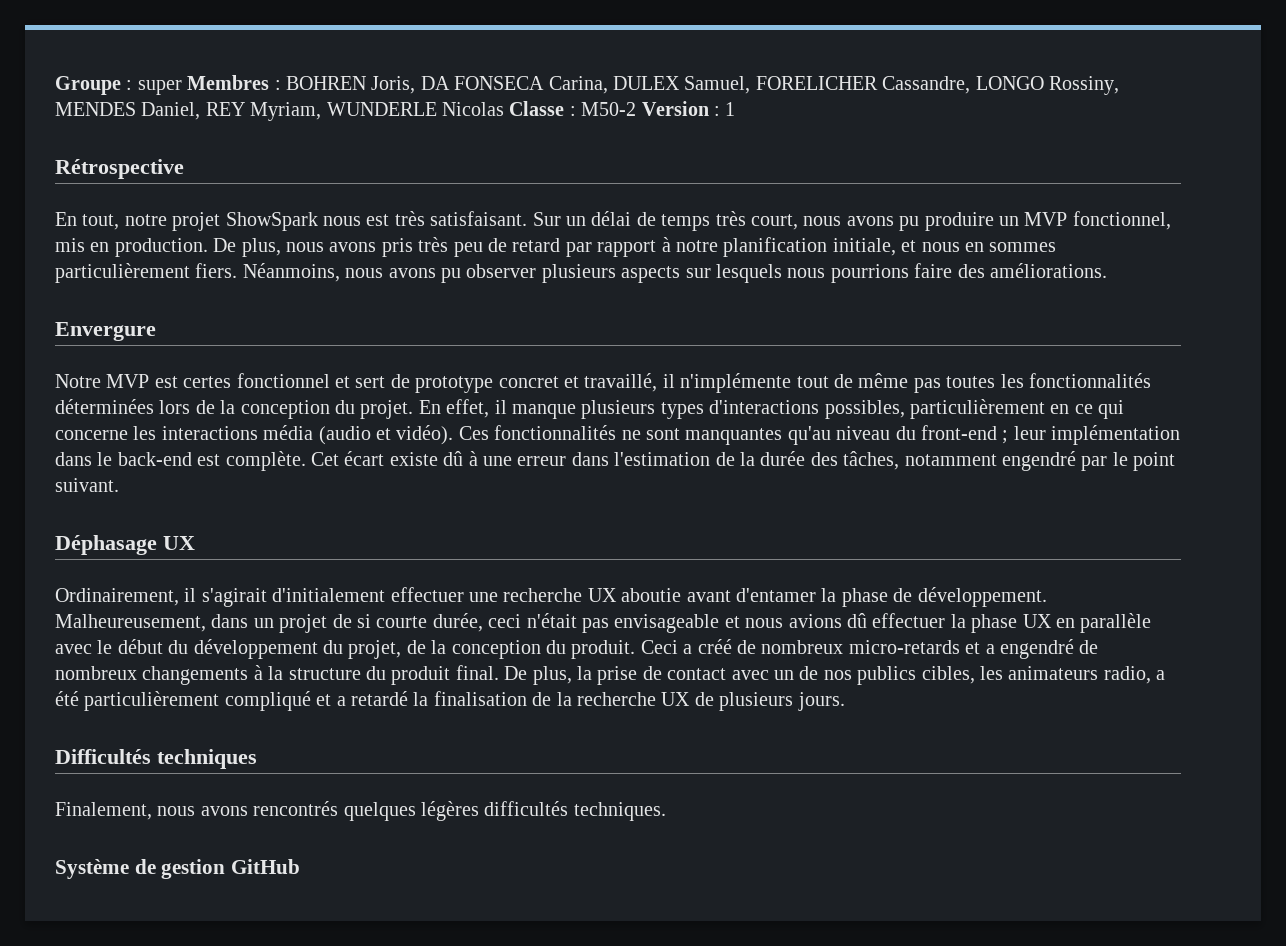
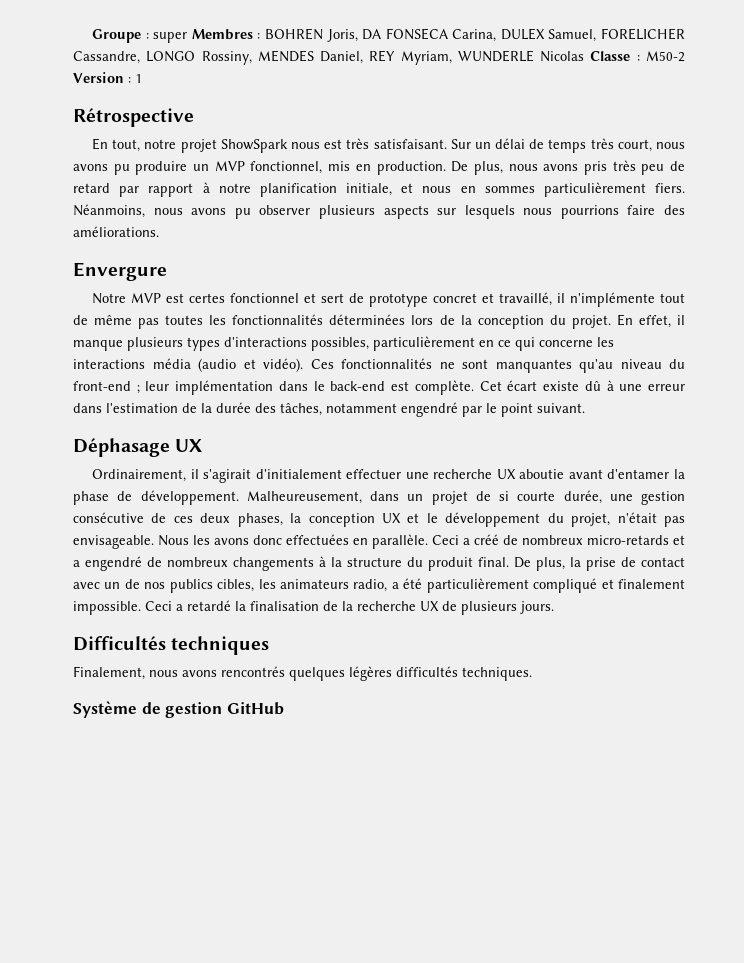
- Malheureusement, dans un projet de si courte durée, ceci n'était pas envisageable et nous avions dû effectuer la phase UX en parallèle avec le début du développement du projet, de la conception du produit.
+ Malheureusement, dans un projet de si courte durée, une gestion consécutive de ces deux phases, la conception UX et le développement du projet, n'était pas envisageable. Nous les avons donc effectuées en parallèle.
- De plus, la prise de contact avec un de nos publics cibles, les animateurs radio, a été particulièrement compliqué et a retardé la finalisation de la recherche UX de plusieurs jours.
+ De plus, la prise de contact avec un de nos publics cibles, les animateurs radio, a été particulièrement compliqué et finalement impossible. Ceci a retardé la finalisation de la recherche UX de plusieurs jours.

